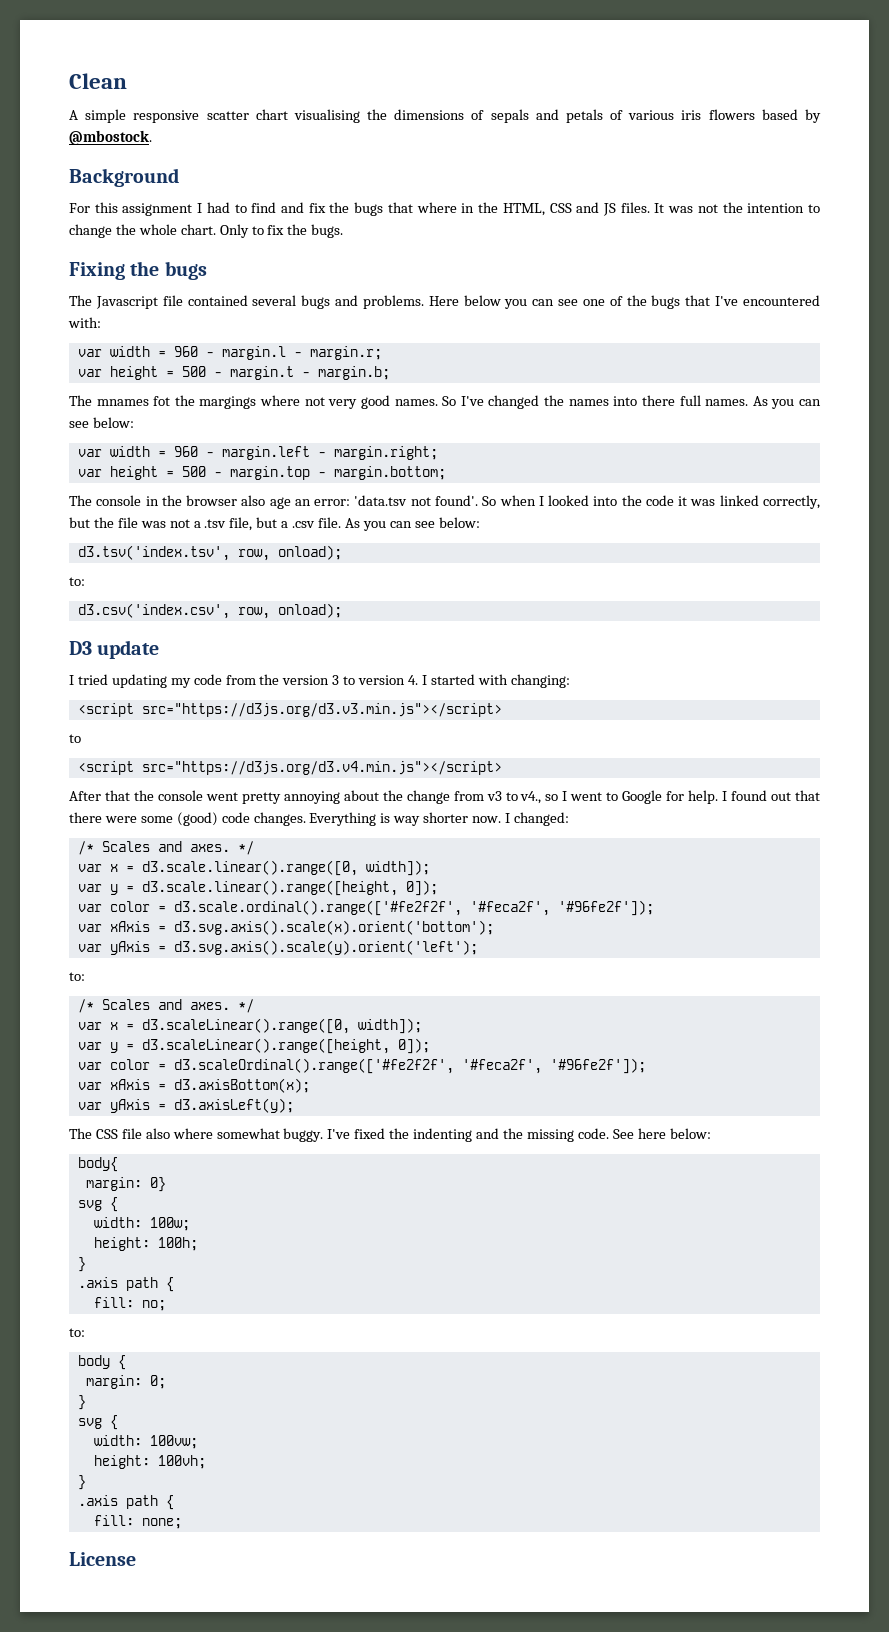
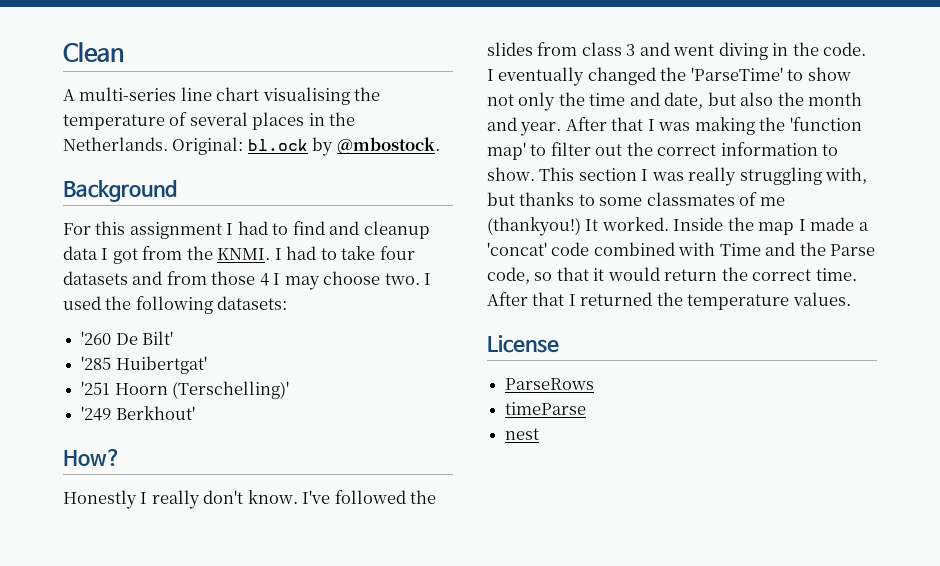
- A simple responsive scatter chart visualising the dimensions of sepals and petals of various iris flowers based by @mbostock.
+ A multi-series line chart visualising the temperature of several places in the Netherlands. Original: bl.ock by @mbostock.
- For this assignment I had to find and fix the bugs that where in the HTML, CSS and JS files. It was not the intention to change the whole chart. Only to fix the bugs.
- Fixing the bugs
- The Javascript file contained several bugs and problems. Here below you can see one of the bugs that I've encountered with:
- var width = 960 - margin.l - margin.r;
- var height = 500 - margin.t - margin.b;
- The mnames fot the margings where not very good names. So I've changed the names into there full names. As you can see below:
- var width = 960 - margin.left - margin.right;
- var height = 500 - margin.top - margin.bottom;
- The console in the browser also age an error: 'data.tsv not found'. So when I looked into the code it was linked correctly, but the file was not a .tsv file, but a .csv file. As you can see below:
- d3.tsv('index.tsv', row, onload);
- to:
- d3.csv('index.csv', row, onload);
- D3 update
- I tried updating my code from the version 3 to version 4. I started with changing:
- <script src="https://d3js.org/d3.v3.min.js"></script>
- to
- <script src="https://d3js.org/d3.v4.min.js"></script>
- After that the console went pretty annoying about the change from v3 to v4., so I went to Google for help. I found out that there were some (good) code changes. Everything is way shorter now. I changed:
- /* Scales and axes. */
- var x = d3.scale.linear().range([0, width]);
- var y = d3.scale.linear().range([height, 0]);
- var color = d3.scale.ordinal().range(['#fe2f2f', '#feca2f', '#96fe2f']);
- var xAxis = d3.svg.axis().scale(x).orient('bottom');
- var yAxis = d3.svg.axis().scale(y).orient('left');
- to:
- /* Scales and axes. */
- var x = d3.scaleLinear().range([0, width]);
- var y = d3.scaleLinear().range([height, 0]);
- var color = d3.scaleOrdinal().range(['#fe2f2f', '#feca2f', '#96fe2f']);
- var xAxis = d3.axisBottom(x);
- var yAxis = d3.axisLeft(y);
- The CSS file also where somewhat buggy. I've fixed the indenting and the missing code. See here below:
- body{
- margin: 0}
- svg {
- width: 100w;
- height: 100h;
- }
- .axis path {
- fill: no;
- to:
- body {
- margin: 0;
- }
- svg {
- width: 100vw;
- height: 100vh;
- }
- .axis path {
- fill: none;
+ For this assignment I had to find and cleanup data I got from the KNMI. I had to take four datasets and from those 4 I may choose two. I used the following datasets:
+ '260 De Bilt'
+ '285 Huibertgat'
+ '251 Hoorn (Terschelling)'
+ '249 Berkhout'
+ How?
+ Honestly I really don't know. I've followed the slides from class 3 and went diving in the code. I eventually changed the 'ParseTime' to show not only the time and date, but also the month and year. After that I was making the 'function map' to filter out the correct information to show. This section I was really struggling with, but thanks to some classmates of me (thankyou!) It worked. Inside the map I made a 'concat' code combined with Time and the Parse code, so that it would return the correct time. After that I returned the temperature values.
  License
+ ParseRows
+ timeParse
+ nest

